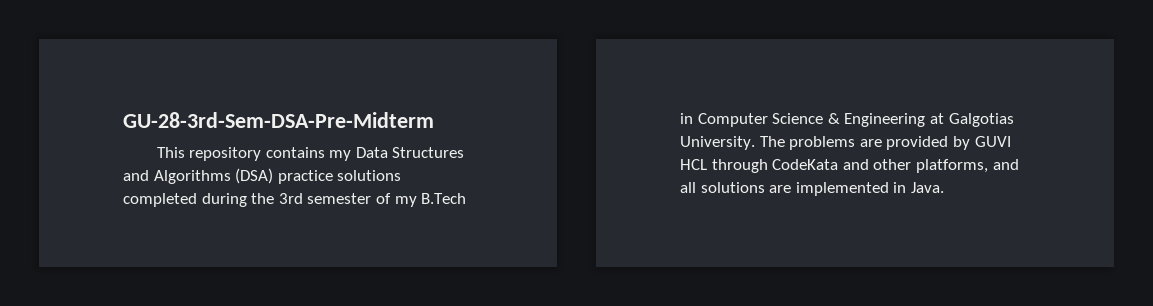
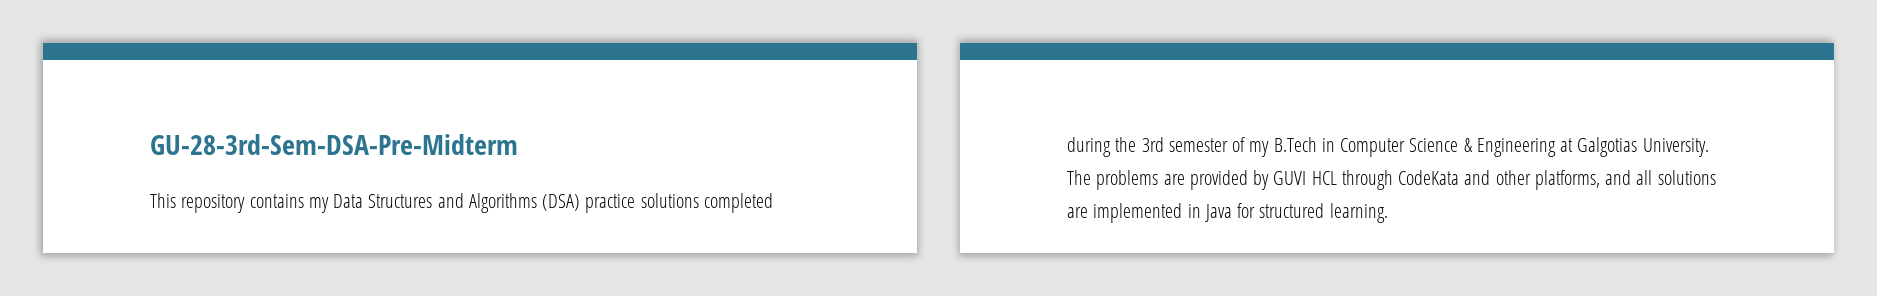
- The problems are provided by GUVI HCL through CodeKata and other platforms, and all solutions are implemented in Java.
+ The problems are provided by GUVI HCL through CodeKata and other platforms, and all solutions are implemented in Java for structured learning.

